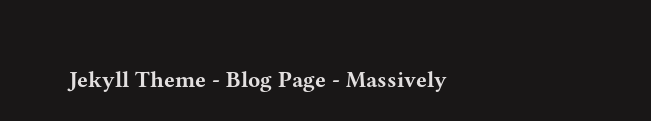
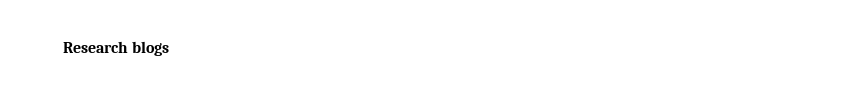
- Jekyll Theme - Blog Page - Massively
+ Research blogs

